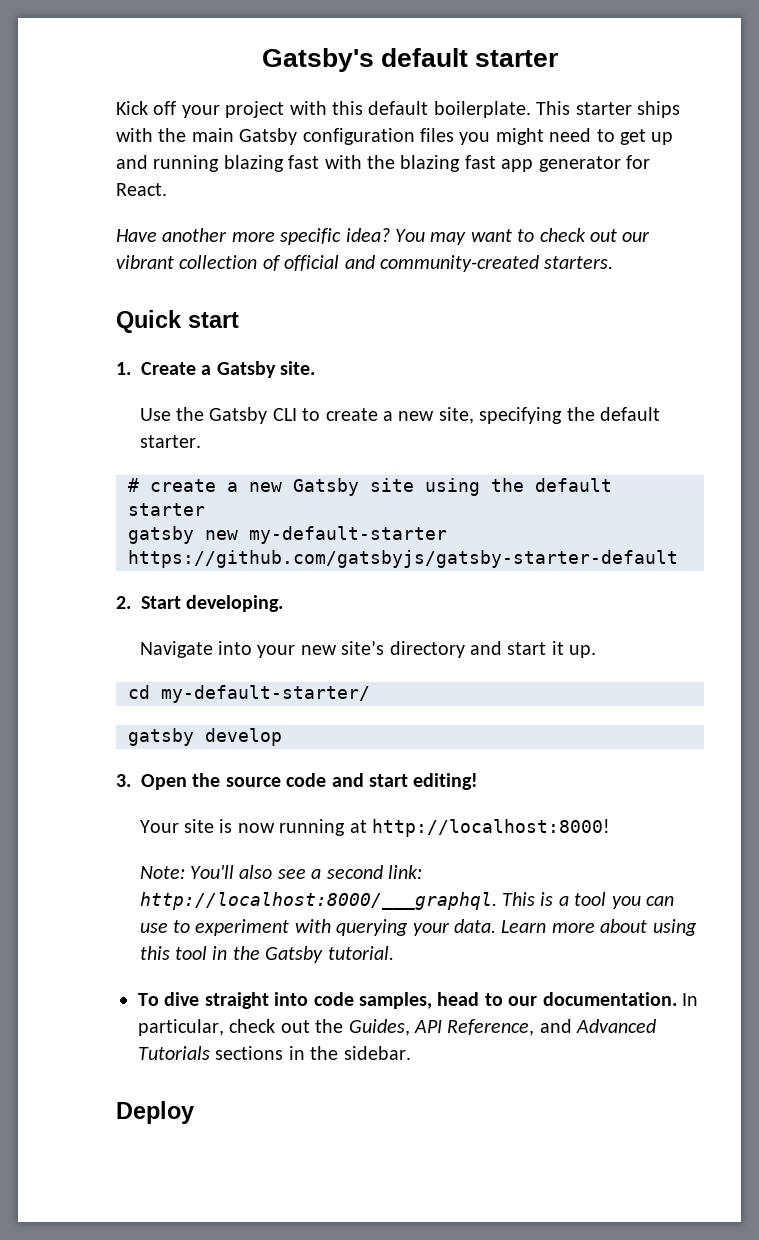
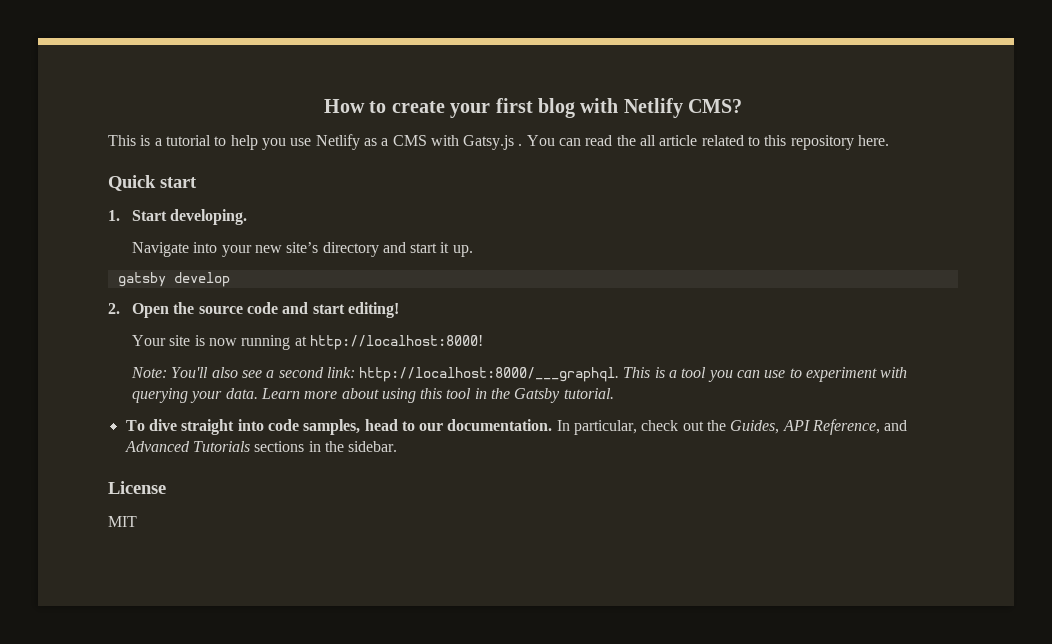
- Gatsby's default starter
- Kick off your project with this default boilerplate. This starter ships with the main Gatsby configuration files you might need to get up and running blazing fast with the blazing fast app generator for React.
- Have another more specific idea? You may want to check out our vibrant collection of official and community-created starters.
+ How to create your first blog with Netlify CMS?
+ This is a tutorial to help you use Netlify as a CMS with Gatsy.js . You can read the all article related to this repository here.
  Quick start
- 1. Create a Gatsby site.
- Use the Gatsby CLI to create a new site, specifying the default starter.
- # create a new Gatsby site using the default starter
- gatsby new my-default-starter https://github.com/gatsbyjs/gatsby-starter-default
- 2. Start developing.
+ 1. Start developing.
- cd my-default-starter/
- 3. Open the source code and start editing!
+ 2. Open the source code and start editing!
- Deploy
+ License
+ MIT

